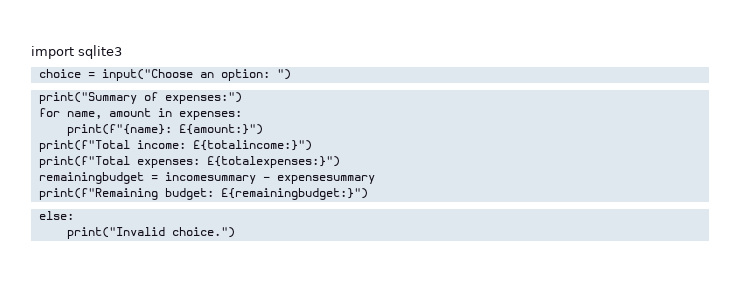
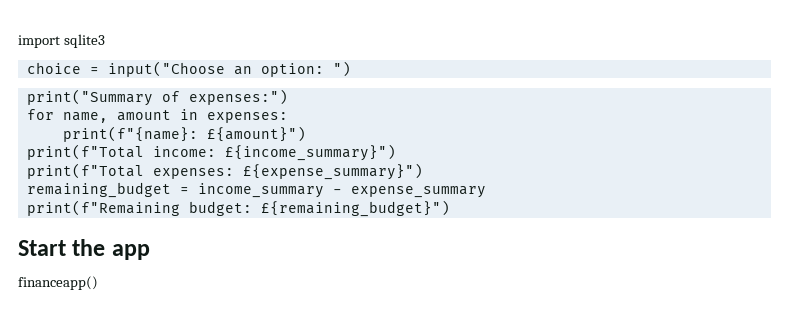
- print(f"{name}: £{amount:}")
+ print(f"{name}: £{amount}")
- print(f"Total income: £{totalincome:}")
+ print(f"Total income: £{income_summary}")
- print(f"Total expenses: £{totalexpenses:}")
- remainingbudget = incomesummary - expensesummary
- print(f"Remaining budget: £{remainingbudget:}")
- else:
- print("Invalid choice.")
+ print(f"Total expenses: £{expense_summary}")
+ remaining_budget = income_summary - expense_summary
+ print(f"Remaining budget: £{remaining_budget}")
+ Start the app
+ financeapp()

